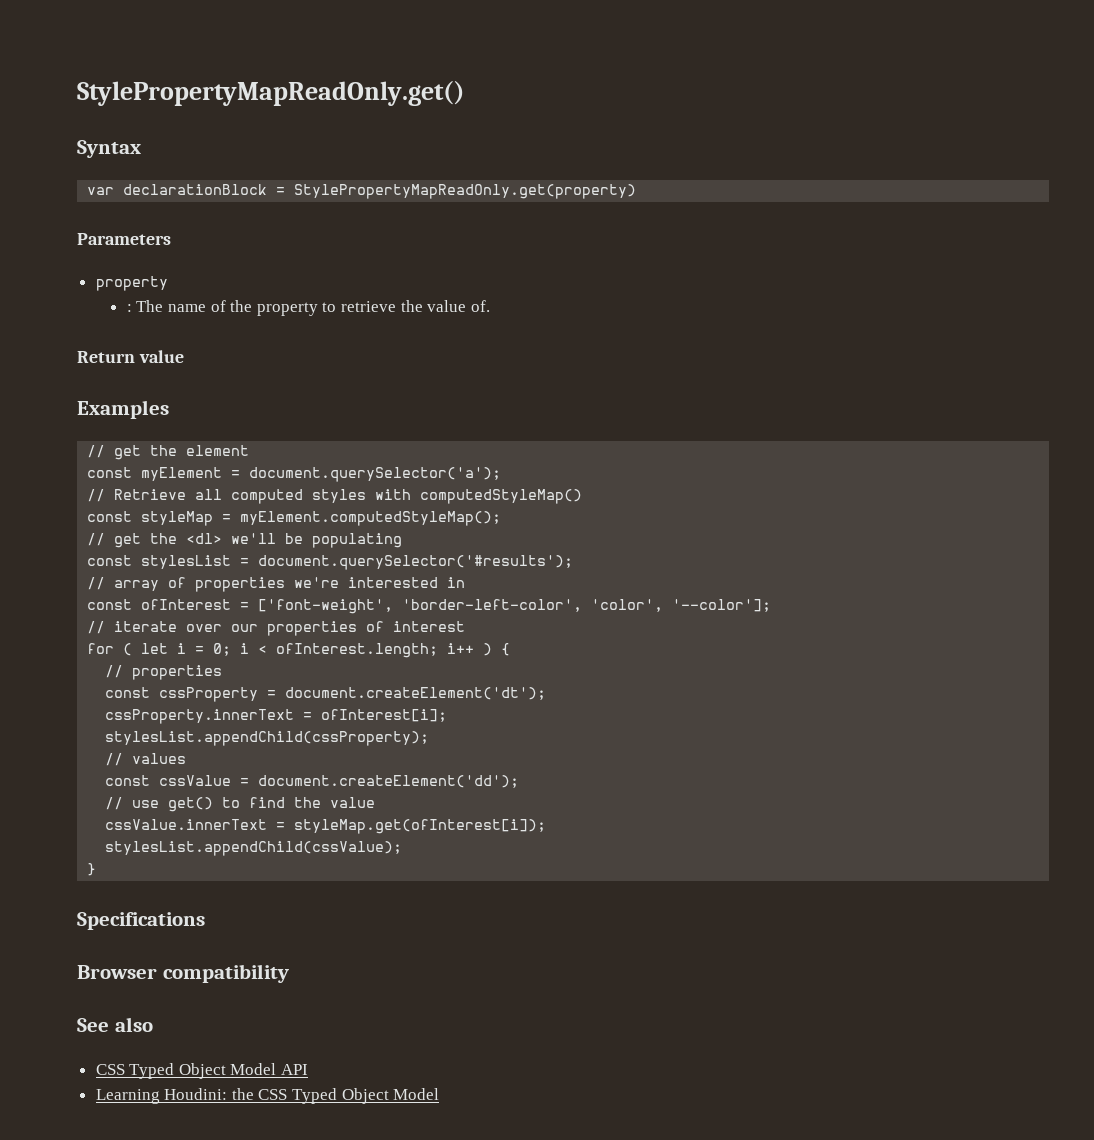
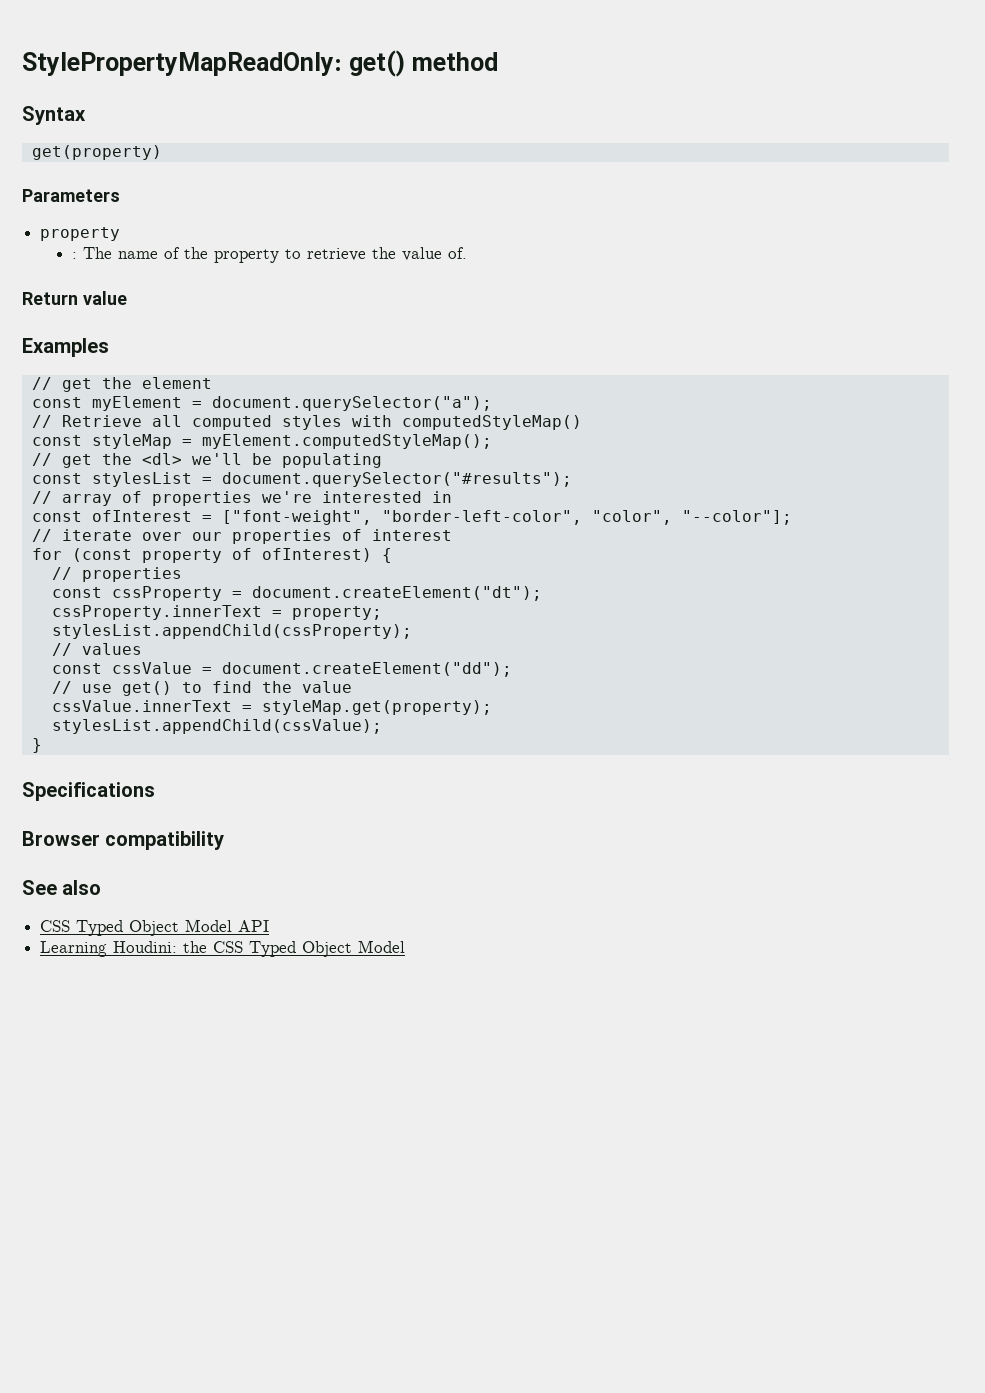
- StylePropertyMapReadOnly.get()
+ StylePropertyMapReadOnly: get() method
  Syntax
- var declarationBlock = StylePropertyMapReadOnly.get(property)
+ get(property)
- const myElement = document.querySelector('a');
+ const myElement = document.querySelector("a");
- const stylesList = document.querySelector('#results');
+ const stylesList = document.querySelector("#results");
- const ofInterest = ['font-weight', 'border-left-color', 'color', '--color'];
+ const ofInterest = ["font-weight", "border-left-color", "color", "--color"];
- for ( let i = 0; i < ofInterest.length; i++ ) {
+ for (const property of ofInterest) {
- const cssProperty = document.createElement('dt');
+ const cssProperty = document.createElement("dt");
- cssProperty.innerText = ofInterest[i];
+ cssProperty.innerText = property;
- const cssValue = document.createElement('dd');
+ const cssValue = document.createElement("dd");
- cssValue.innerText = styleMap.get(ofInterest[i]);
+ cssValue.innerText = styleMap.get(property);

